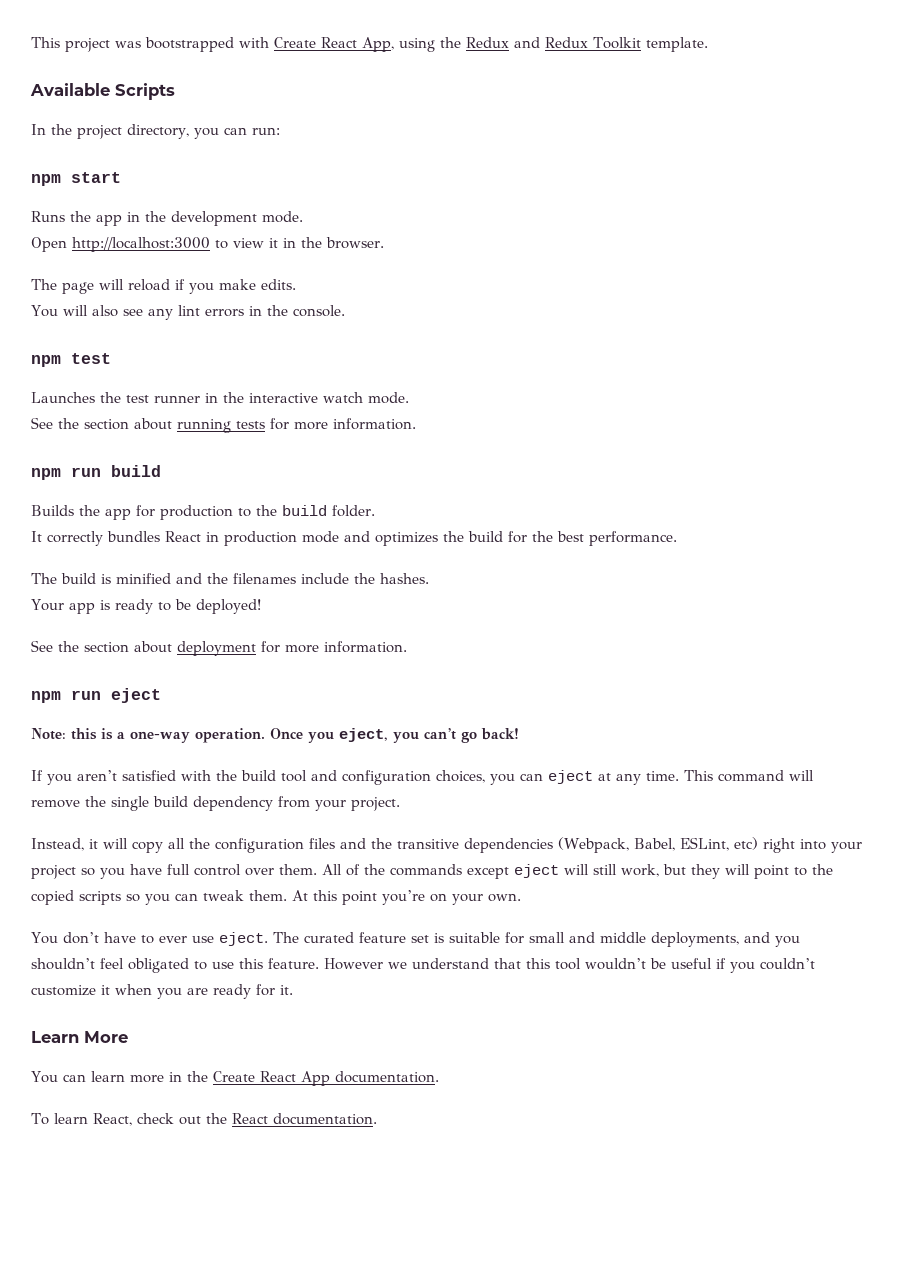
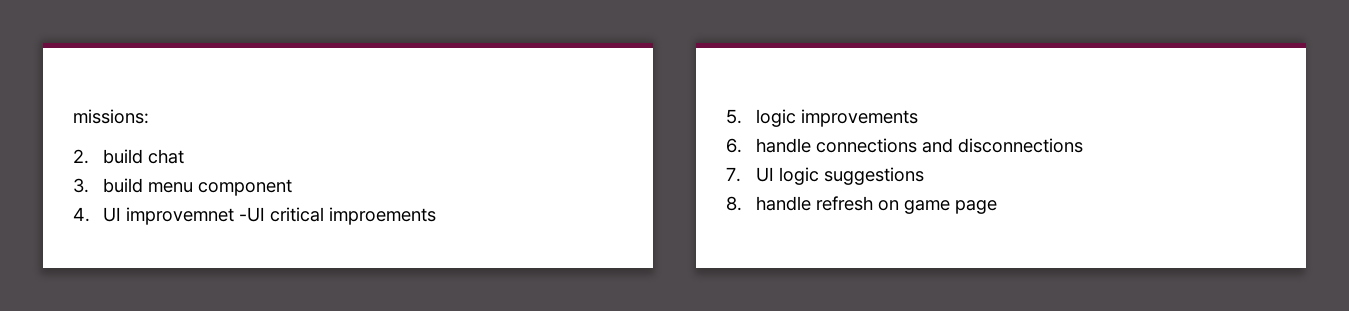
- This project was bootstrapped with Create React App, using the Redux and Redux Toolkit template.
- Available Scripts
- In the project directory, you can run:
- npm start
- Runs the app in the development mode.
- Open http://localhost:3000 to view it in the browser.
- The page will reload if you make edits.
- You will also see any lint errors in the console.
- npm test
- Launches the test runner in the interactive watch mode.
- See the section about running tests for more information.
- npm run build
- Builds the app for production to the build folder.
- It correctly bundles React in production mode and optimizes the build for the best performance.
- The build is minified and the filenames include the hashes.
- Your app is ready to be deployed!
- See the section about deployment for more information.
- npm run eject
- Note: this is a one-way operation. Once you eject, you can’t go back!
- If you aren’t satisfied with the build tool and configuration choices, you can eject at any time. This command will remove the single build dependency from your project.
- Instead, it will copy all the configuration files and the transitive dependencies (Webpack, Babel, ESLint, etc) right into your project so you have full control over them. All of the commands except eject will still work, but they will point to the copied scripts so you can tweak them. At this point you’re on your own.
- You don’t have to ever use eject. The curated feature set is suitable for small and middle deployments, and you shouldn’t feel obligated to use this feature. However we understand that this tool wouldn’t be useful if you couldn’t customize it when you are ready for it.
- Learn More
- You can learn more in the Create React App documentation.
- To learn React, check out the React documentation.
+ missions:
+ 2. build chat
+ 3. build menu component
+ 4. UI improvemnet -UI critical improements
+ 5. logic improvements
+ 6. handle connections and disconnections
+ 7. UI logic suggestions
+ 8. handle refresh on game page

